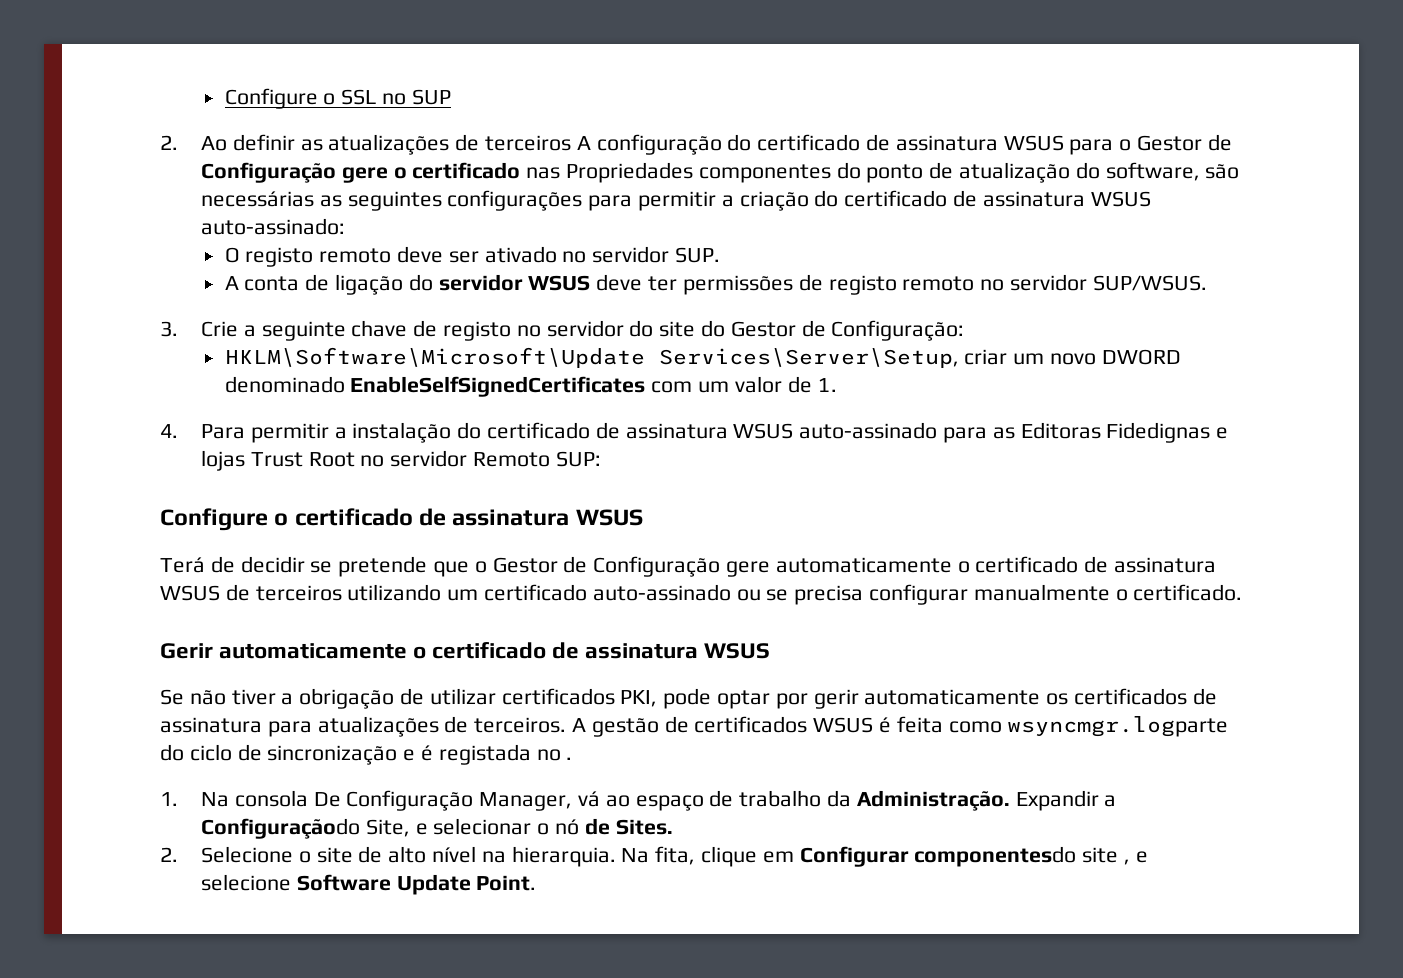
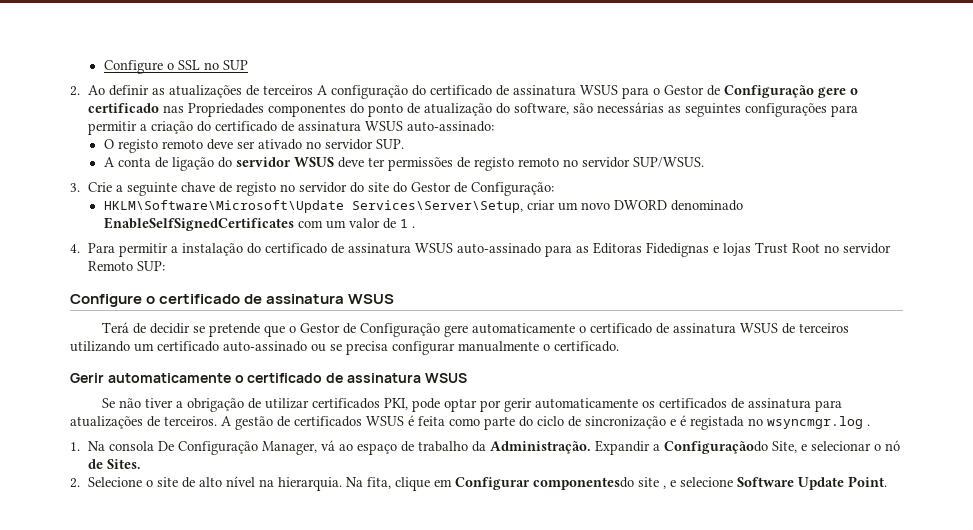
- HKLM\Software\Microsoft\Update Services\Server\Setup, criar um novo DWORD denominado EnableSelfSignedCertificates com um valor de 1.
+ HKLM\Software\Microsoft\Update Services\Server\Setup, criar um novo DWORD denominado EnableSelfSignedCertificates com um valor de 1 .
- A gestão de certificados WSUS é feita como wsyncmgr.logparte do ciclo de sincronização e é registada no .
+ A gestão de certificados WSUS é feita como parte do ciclo de sincronização e é registada no wsyncmgr.log .

